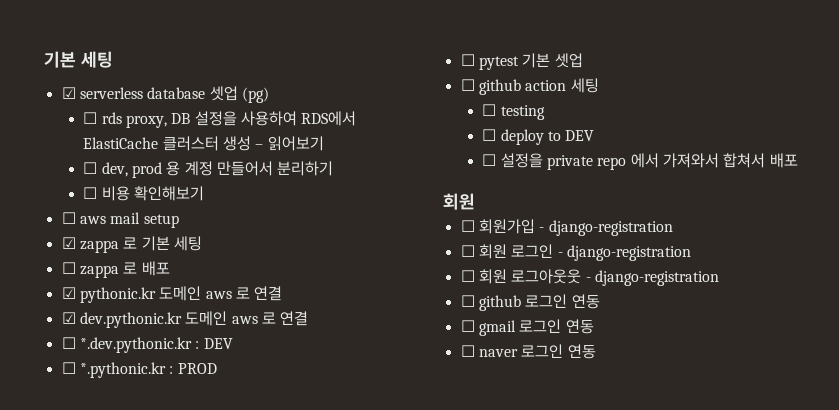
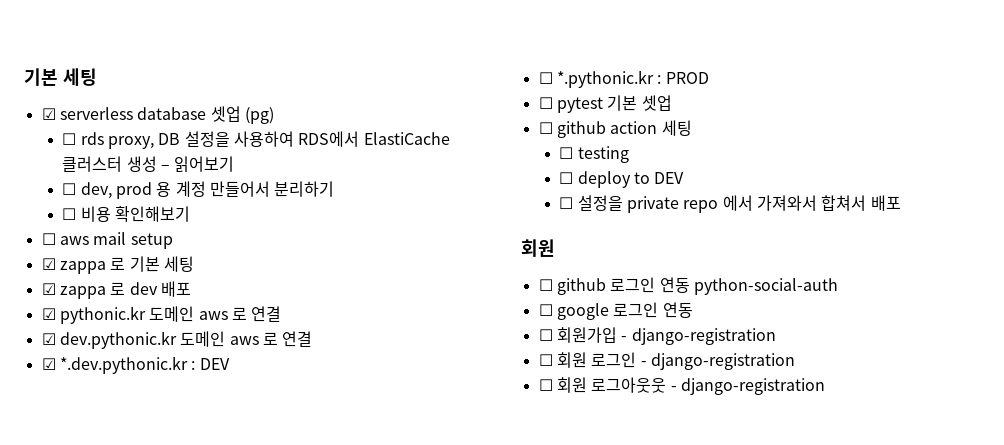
- ☐ zappa 로 배포
+ ☑ zappa 로 dev 배포
- ☐ *.dev.pythonic.kr : DEV
+ ☑ *.dev.pythonic.kr : DEV
+ ☐ github 로그인 연동 python-social-auth
+ ☐ google 로그인 연동
- ☐ github 로그인 연동
- ☐ gmail 로그인 연동
- ☐ naver 로그인 연동

